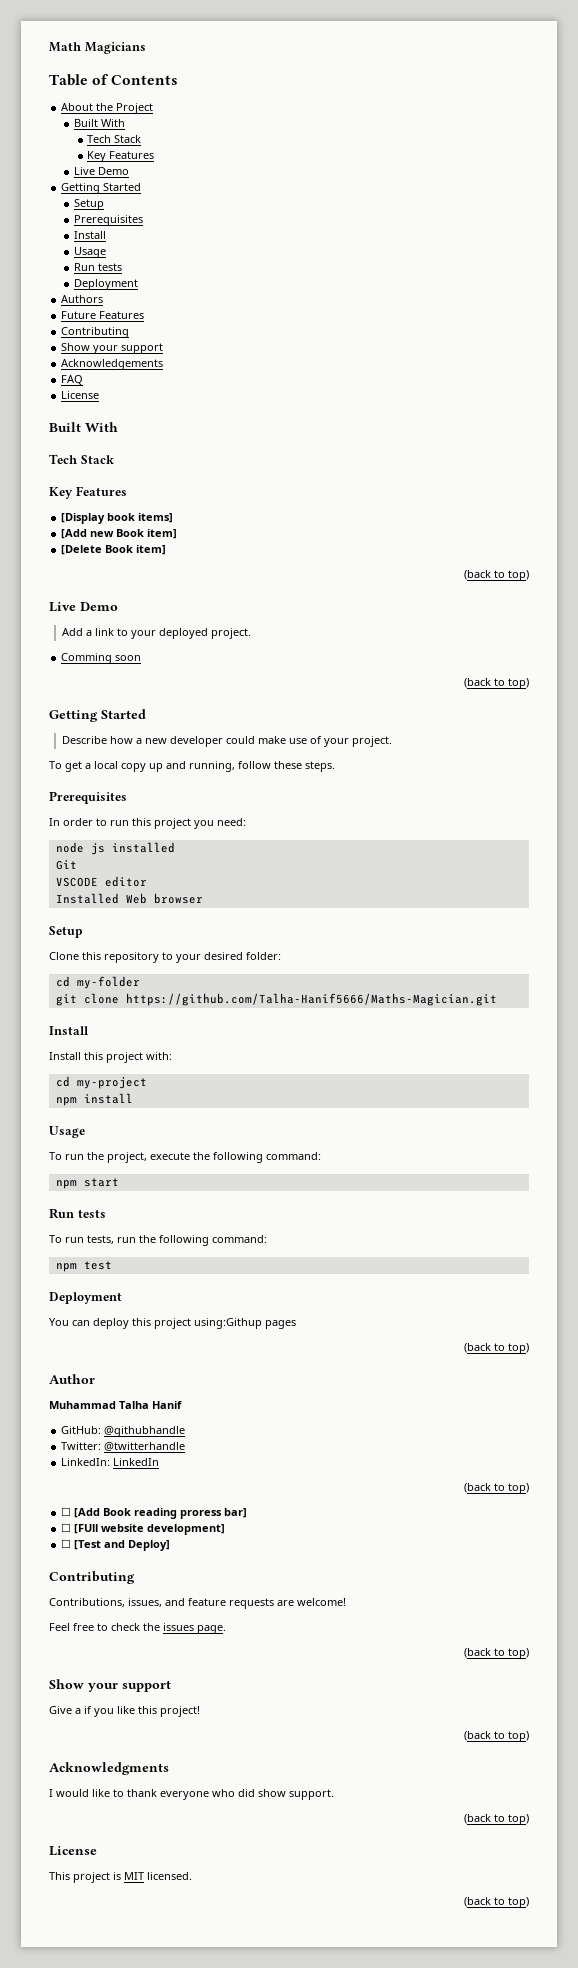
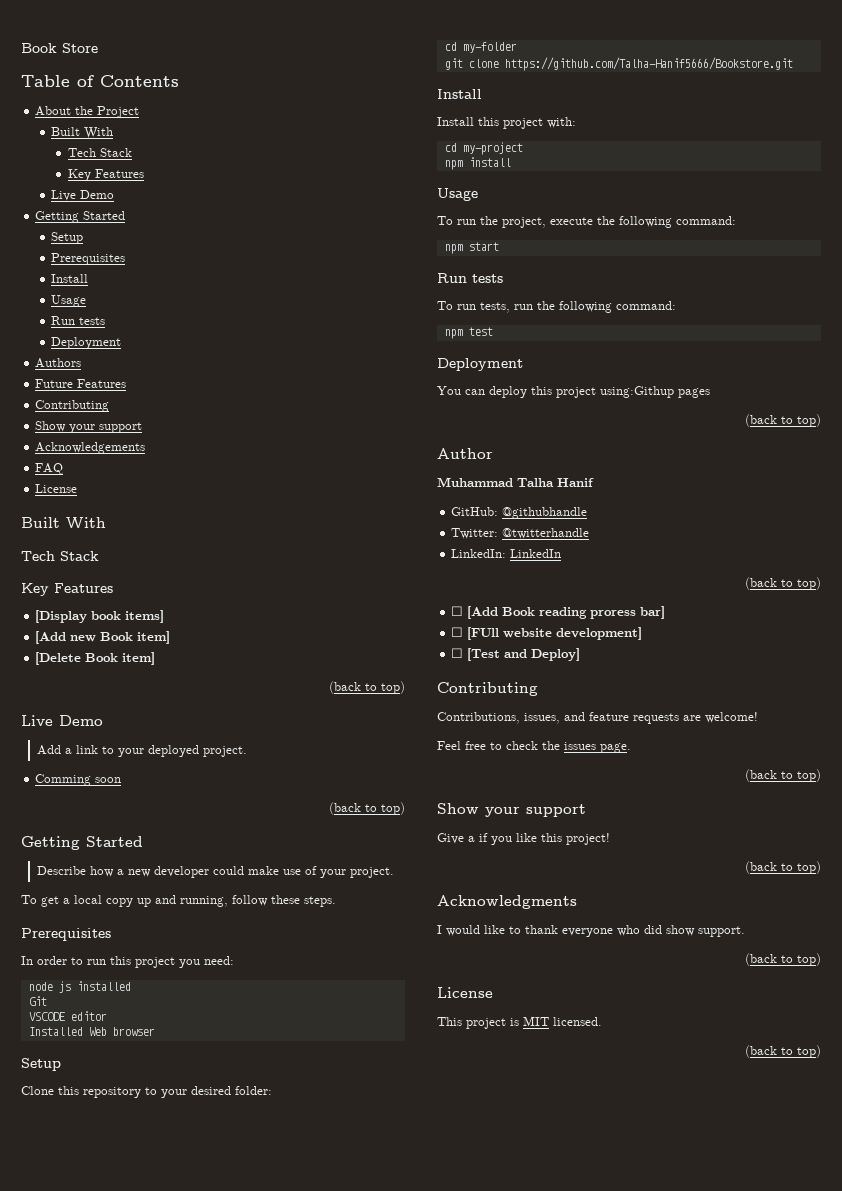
- Math Magicians
+ Book Store
- git clone https://github.com/Talha-Hanif5666/Maths-Magician.git
+ git clone https://github.com/Talha-Hanif5666/Bookstore.git

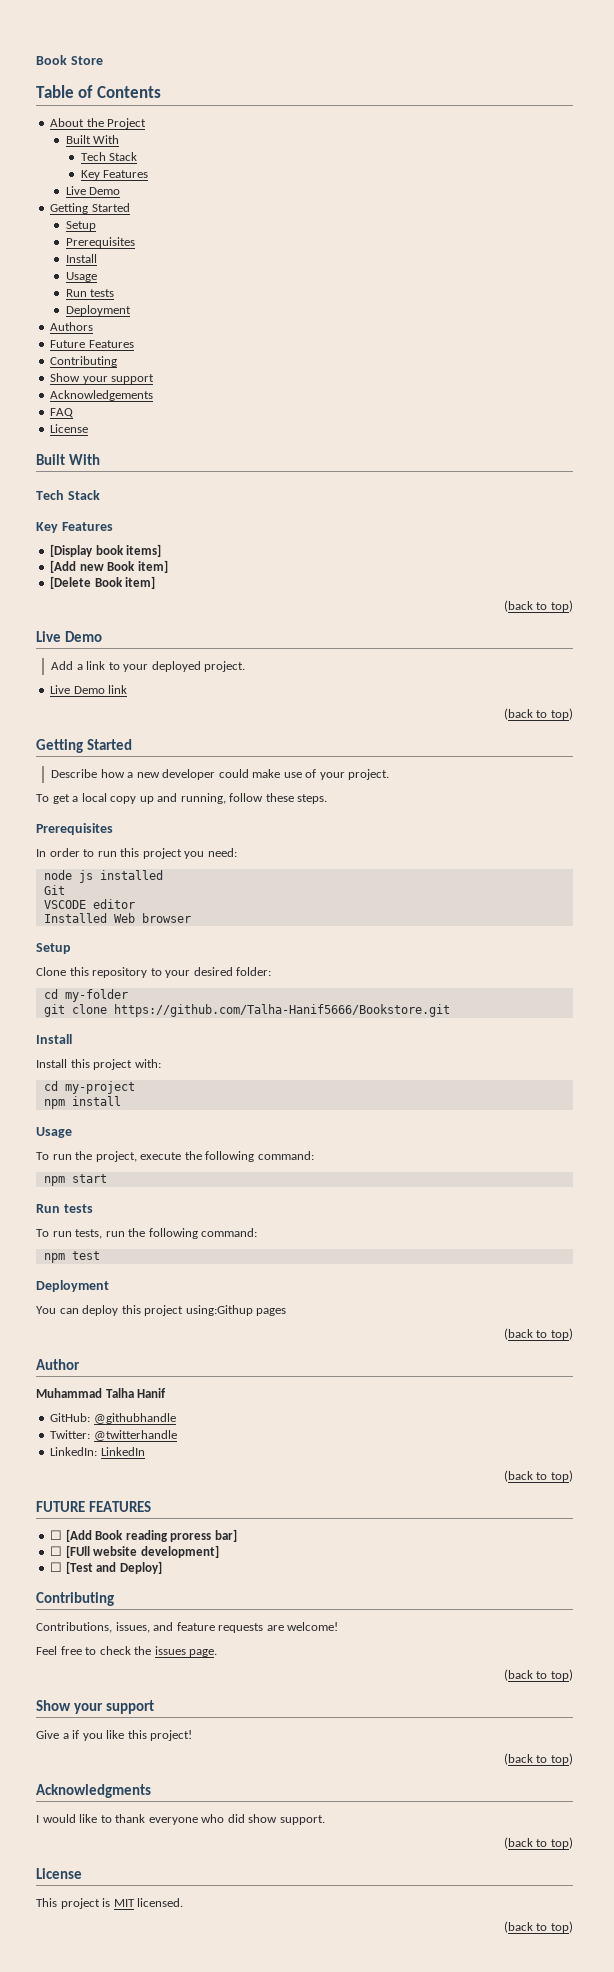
- Comming soon
+ Live Demo link
+ FUTURE FEATURES

